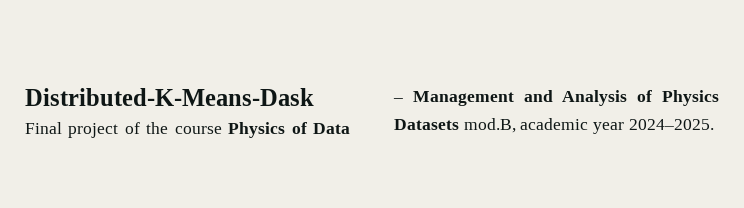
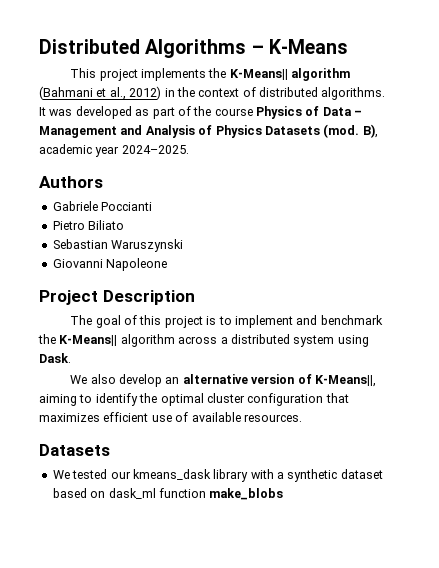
- Distributed-K-Means-Dask
- Final project of the course Physics of Data – Management and Analysis of Physics Datasets mod.B, academic year 2024–2025.
+ Distributed Algorithms – K-Means
+ This project implements the K-Means|| algorithm (Bahmani et al., 2012) in the context of distributed algorithms.
+ It was developed as part of the course Physics of Data – Management and Analysis of Physics Datasets (mod. B), academic year 2024–2025.
+ Authors
+ Gabriele Poccianti
+ Pietro Biliato
+ Sebastian Waruszynski
+ Giovanni Napoleone
+ Project Description
+ The goal of this project is to implement and benchmark the K-Means|| algorithm across a distributed system using Dask.
+ We also develop an alternative version of K-Means||, aiming to identify the optimal cluster configuration that maximizes efficient use of available resources.
+ Datasets
+ We tested our kmeans_dask library with a synthetic dataset based on dask_ml function make_blobs

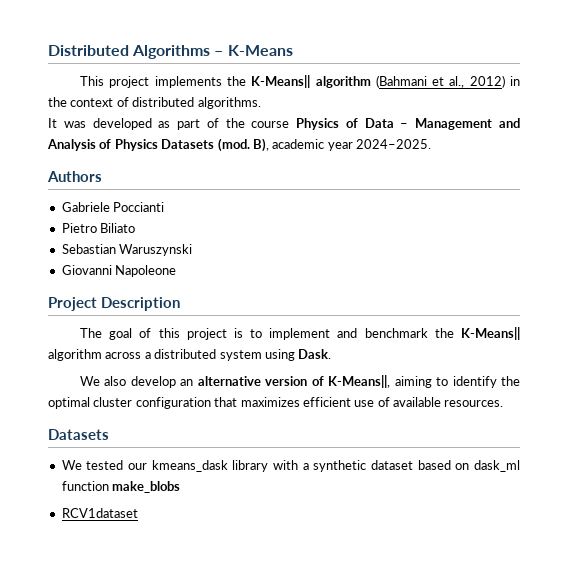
+ RCV1dataset

